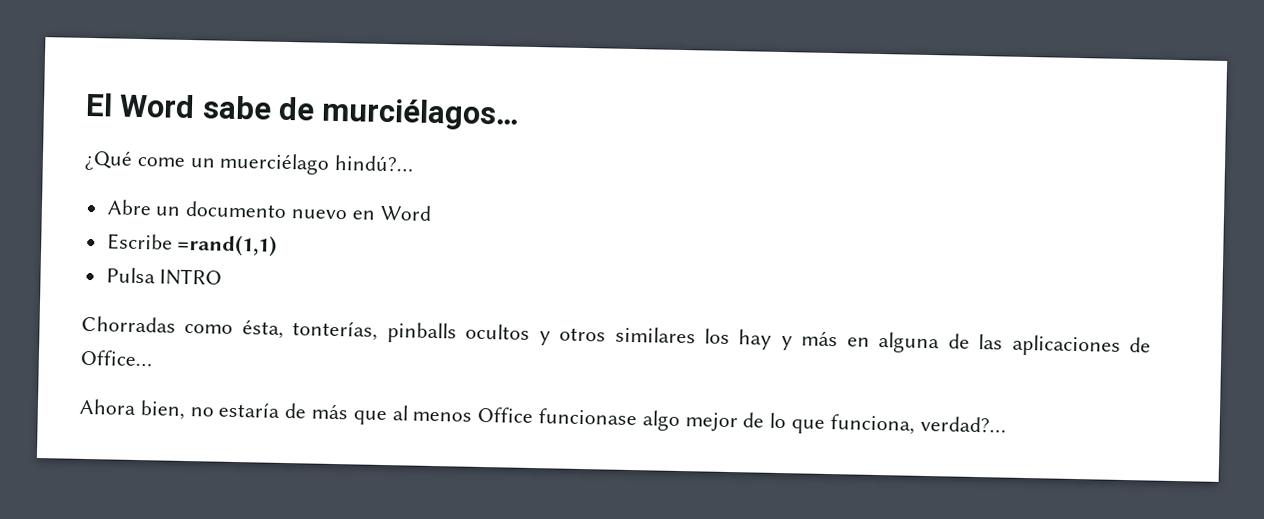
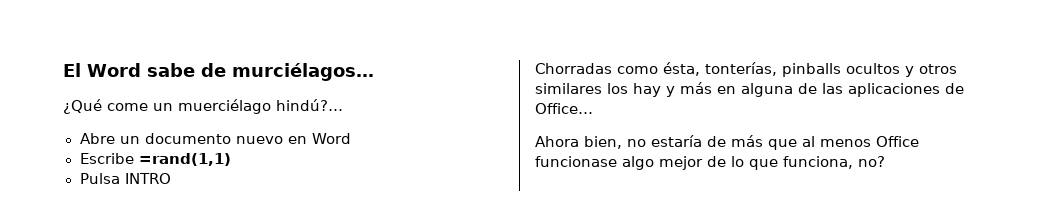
- Ahora bien, no estaría de más que al menos Office funcionase algo mejor de lo que funciona, verdad?…
+ Ahora bien, no estaría de más que al menos Office funcionase algo mejor de lo que funciona, no?

